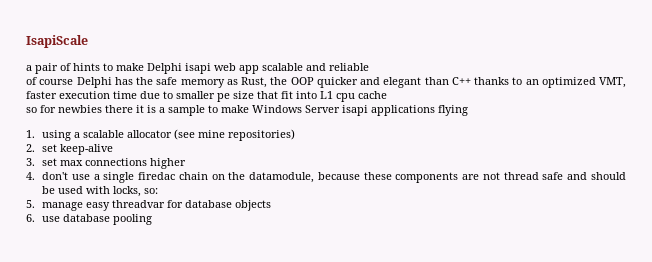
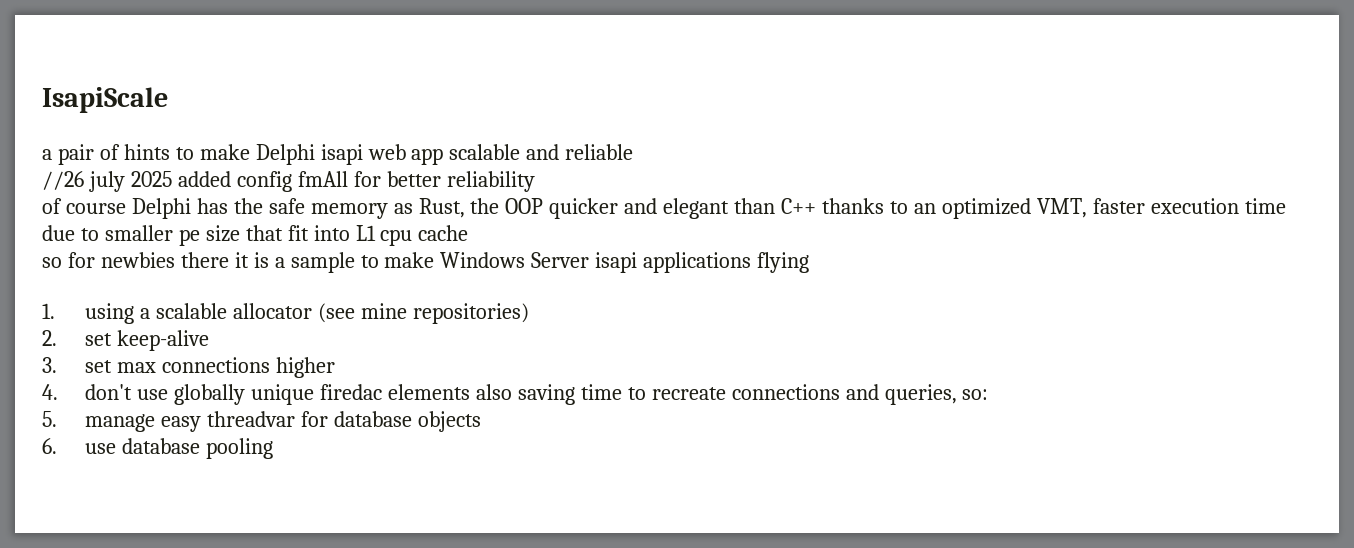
+ //26 july 2025 added config fmAll for better reliability
- 4. don't use a single firedac chain on the datamodule, because these components are not thread safe and should be used with locks, so:
+ 4. don't use globally unique firedac elements also saving time to recreate connections and queries, so:

